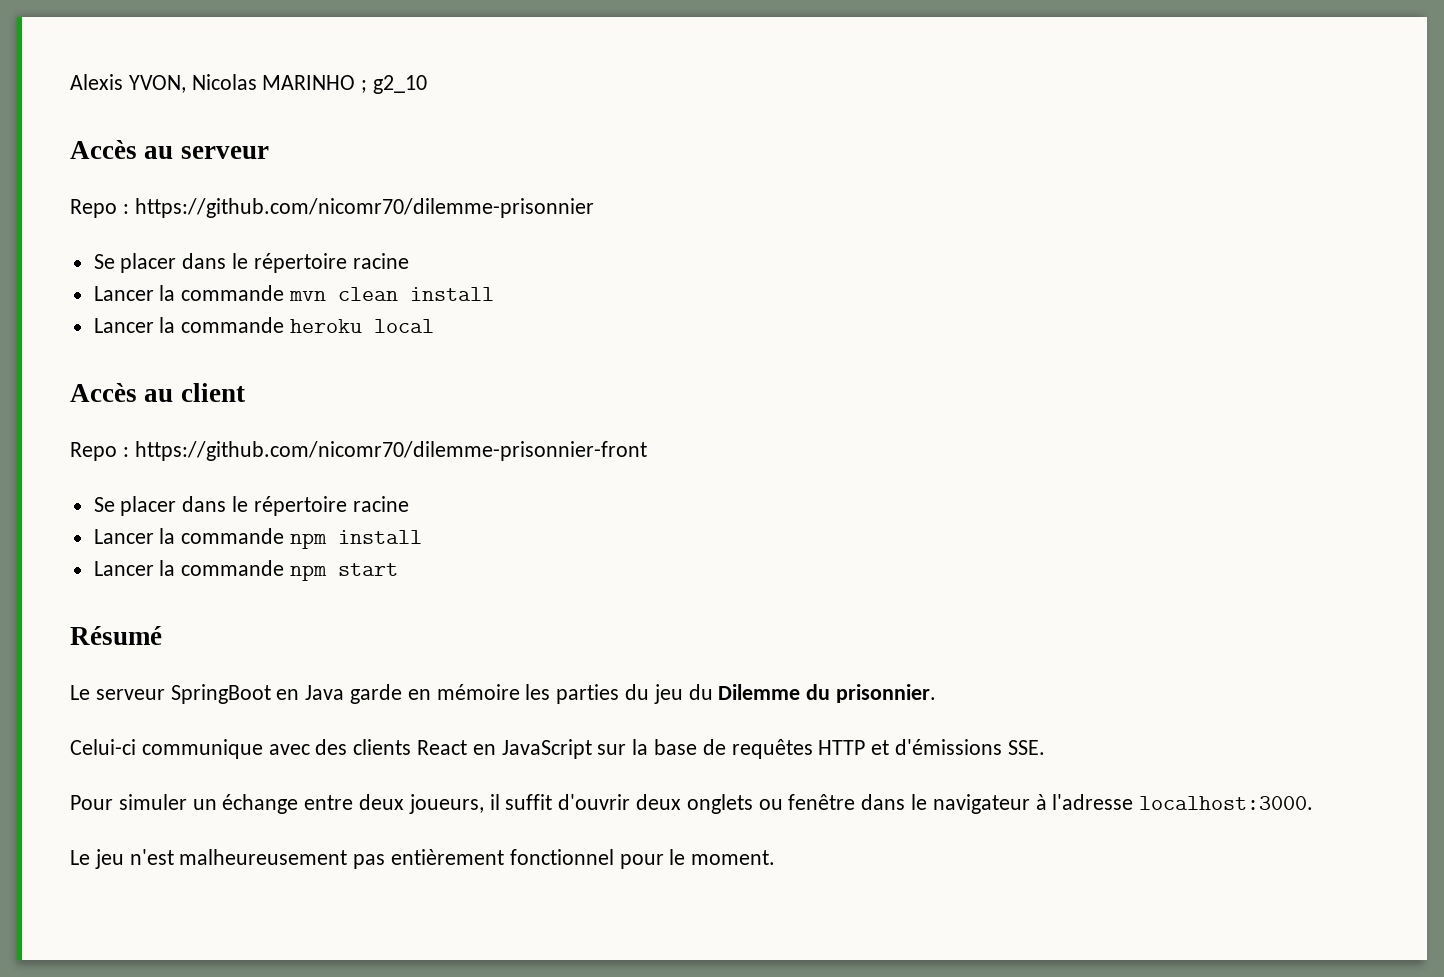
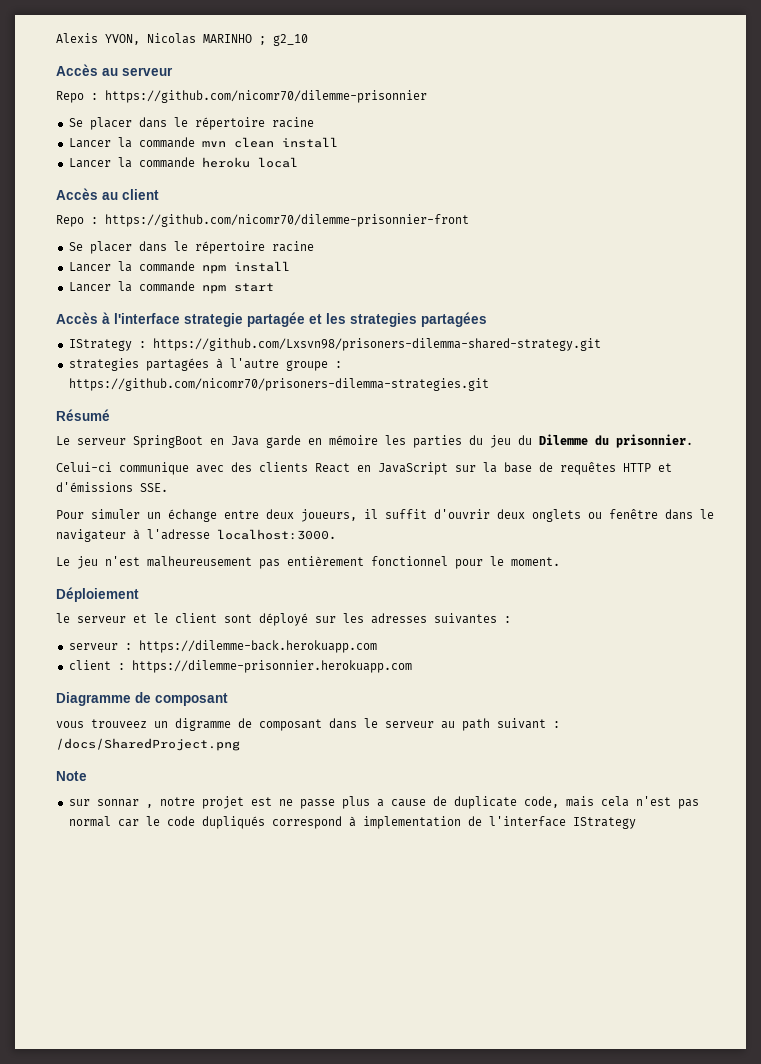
+ Accès à l'interface strategie partagée et les strategies partagées
+ IStrategy : https://github.com/Lxsvn98/prisoners-dilemma-shared-strategy.git
+ strategies partagées à l'autre groupe : https://github.com/nicomr70/prisoners-dilemma-strategies.git
+ Déploiement
+ le serveur et le client sont déployé sur les adresses suivantes :
+ serveur : https://dilemme-back.herokuapp.com
+ client : https://dilemme-prisonnier.herokuapp.com
+ Diagramme de composant
+ vous trouveez un digramme de composant dans le serveur au path suivant : /docs/SharedProject.png
+ Note
+ sur sonnar , notre projet est ne passe plus a cause de duplicate code, mais cela n'est pas normal car le code dupliqués correspond à implementation de l'interface IStrategy

